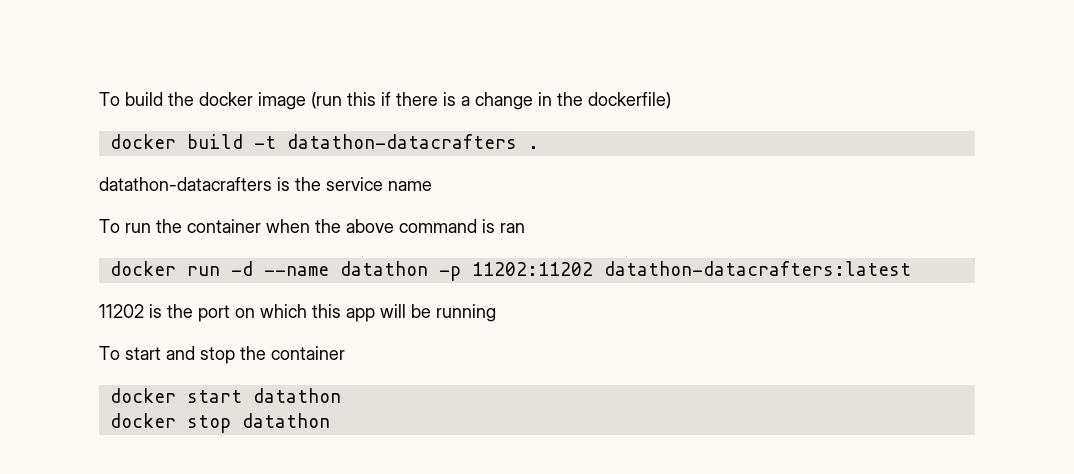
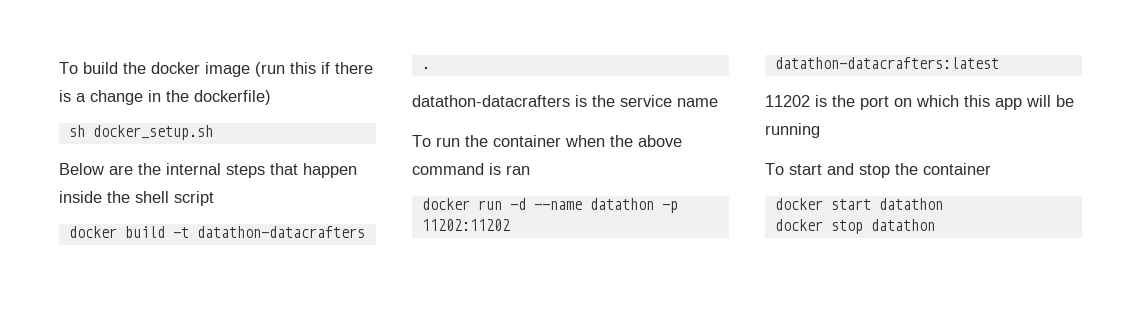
+ sh docker_setup.sh
+ Below are the internal steps that happen inside the shell script

